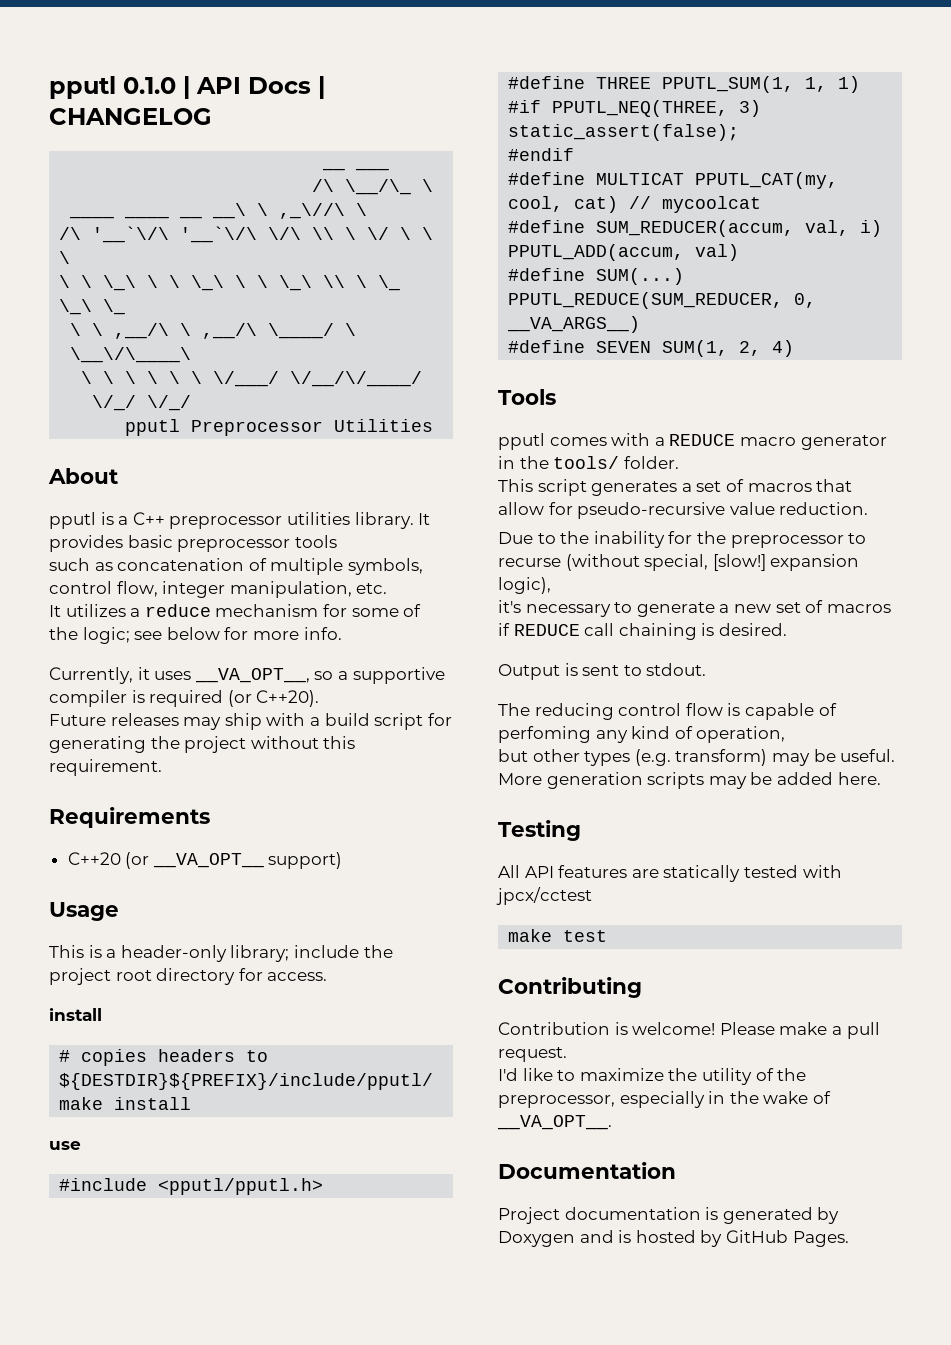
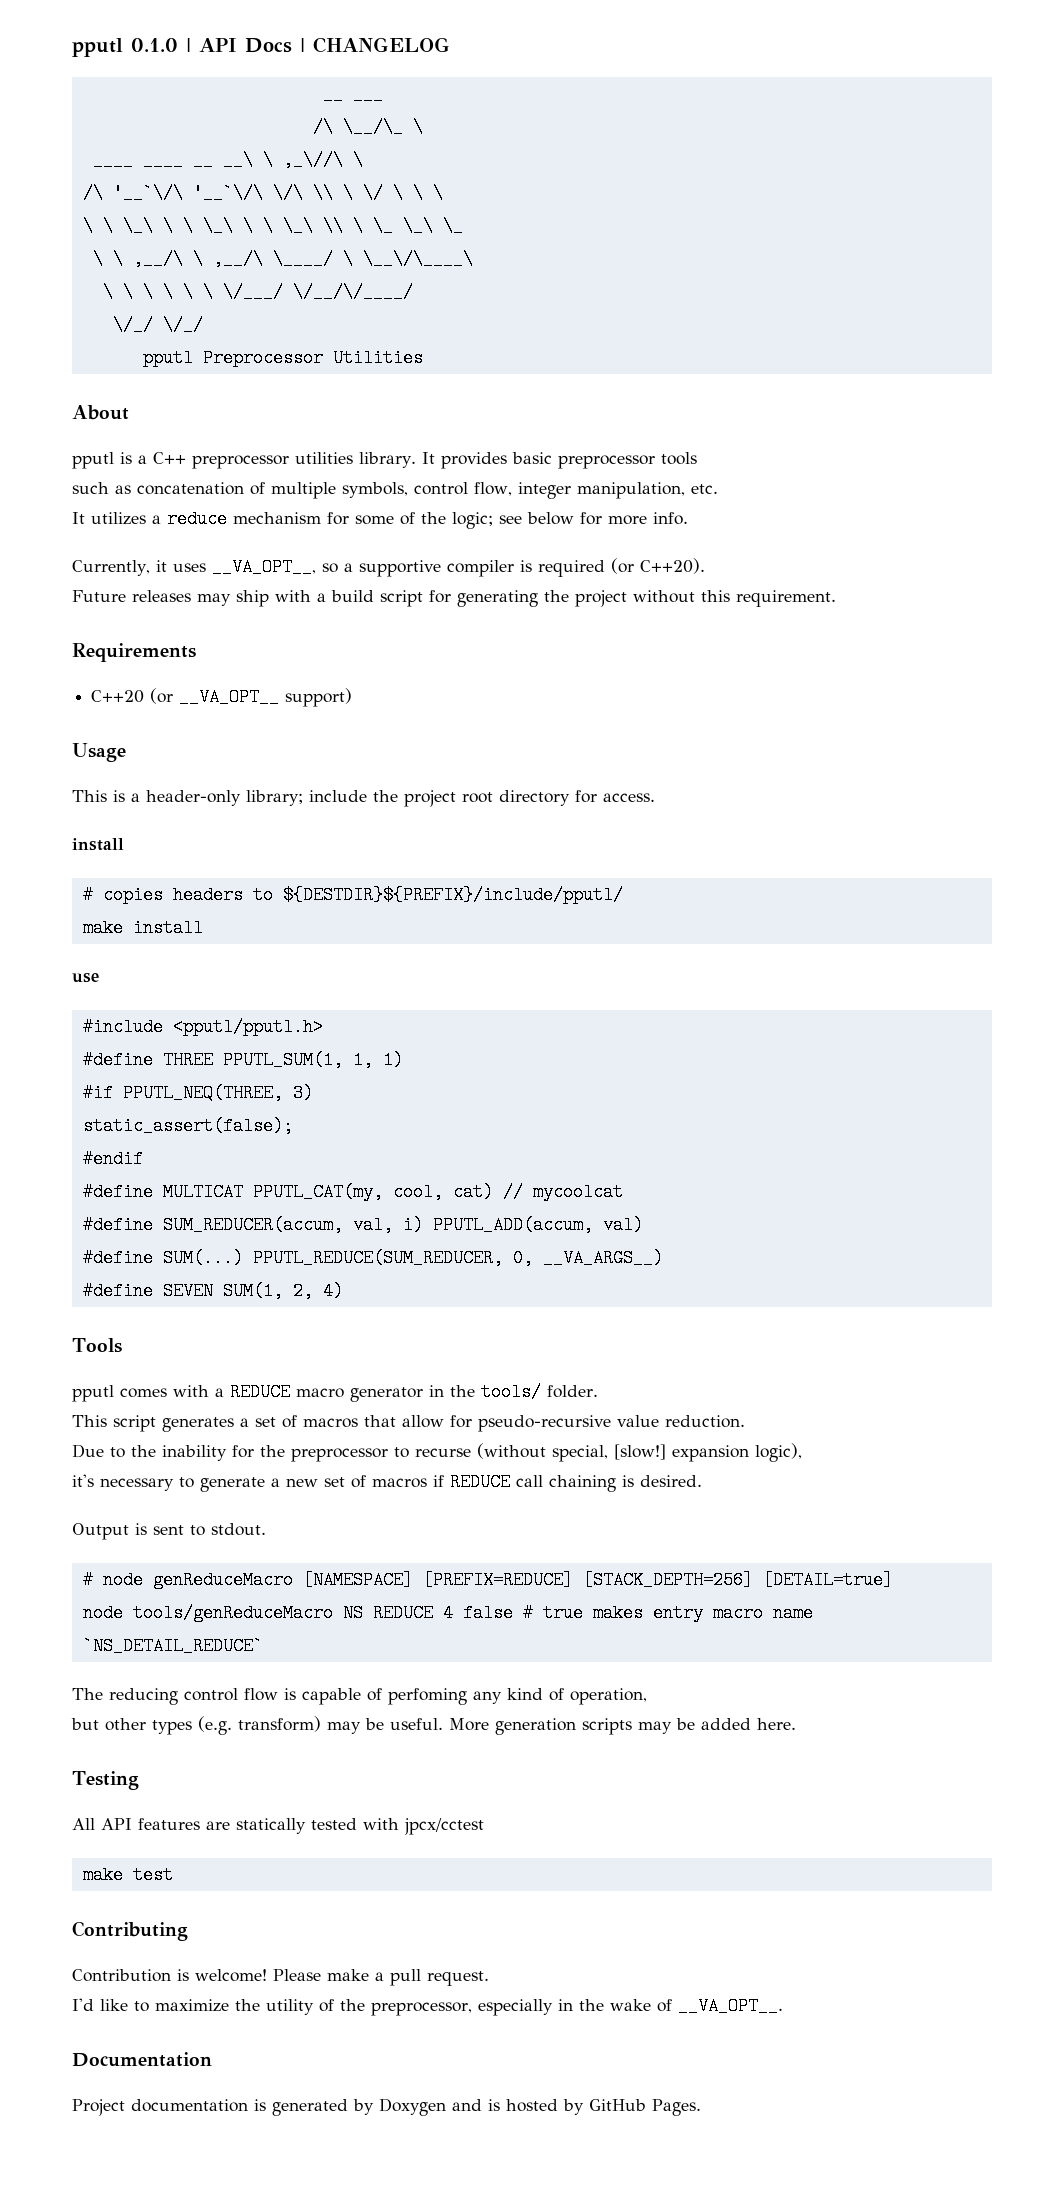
+ # node genReduceMacro [NAMESPACE] [PREFIX=REDUCE] [STACK_DEPTH=256] [DETAIL=true]
+ node tools/genReduceMacro NS REDUCE 4 false # true makes entry macro name `NS_DETAIL_REDUCE`

